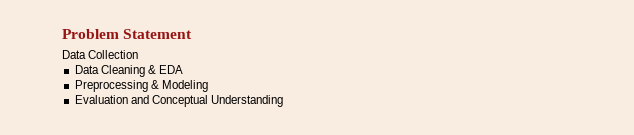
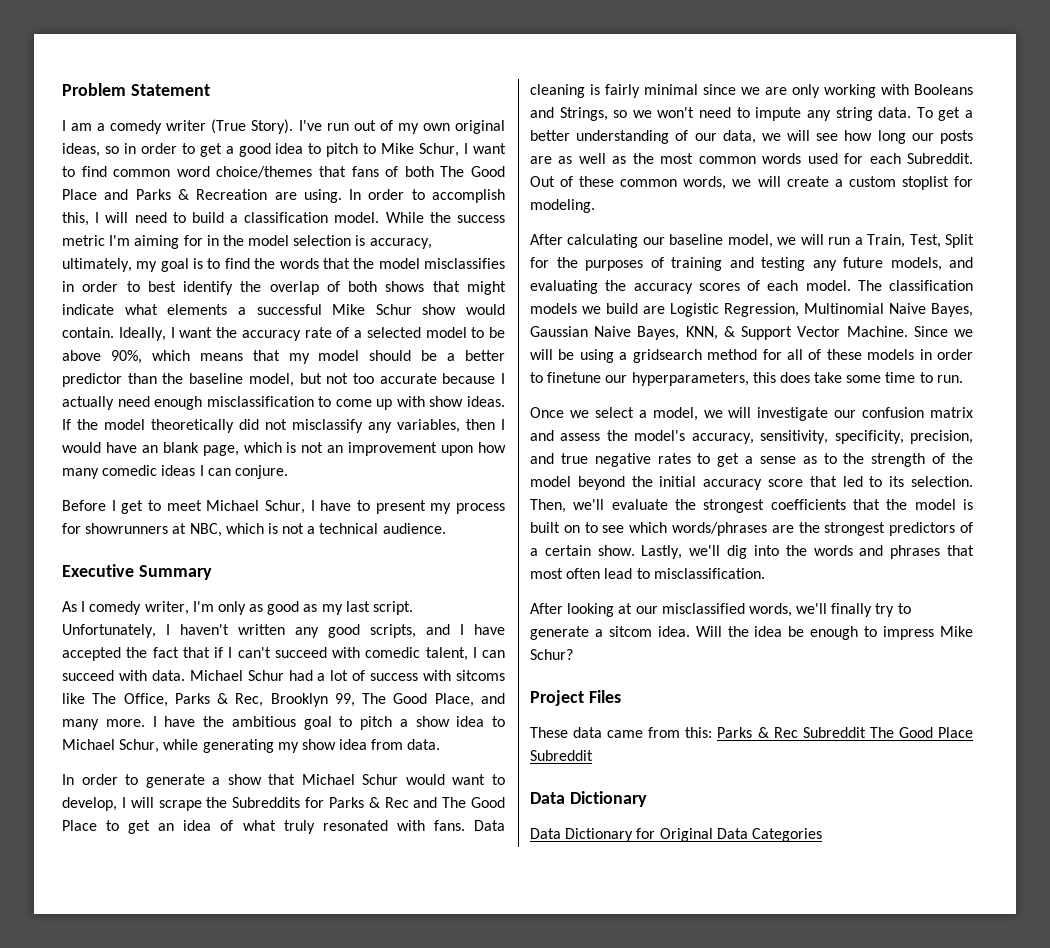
- Data Collection
- Data Cleaning & EDA
- Preprocessing & Modeling
- Evaluation and Conceptual Understanding
+ I am a comedy writer (True Story). I've run out of my own original ideas, so in order to get a good idea to pitch to Mike Schur, I want to find common word choice/themes that fans of both The Good Place and Parks & Recreation are using. In order to accomplish this, I will need to build a classification model. While the success metric I'm aiming for in the model selection is accuracy, ultimately, my goal is to find the words that the model misclassifies in order to best identify the overlap of both shows that might indicate what elements a successful Mike Schur show would contain. Ideally, I want the accuracy rate of a selected model to be above 90%, which means that my model should be a better predictor than the baseline model, but not too accurate because I actually need enough misclassification to come up with show ideas. If the model theoretically did not misclassify any variables, then I would have an blank page, which is not an improvement upon how many comedic ideas I can conjure.
+ Before I get to meet Michael Schur, I have to present my process for showrunners at NBC, which is not a technical audience.
+ Executive Summary
+ As I comedy writer, I'm only as good as my last script. Unfortunately, I haven't written any good scripts, and I have accepted the fact that if I can't succeed with comedic talent, I can succeed with data. Michael Schur had a lot of success with sitcoms like The Office, Parks & Rec, Brooklyn 99, The Good Place, and many more. I have the ambitious goal to pitch a show idea to Michael Schur, while generating my show idea from data.
+ In order to generate a show that Michael Schur would want to develop, I will scrape the Subreddits for Parks & Rec and The Good Place to get an idea of what truly resonated with fans. Data cleaning is fairly minimal since we are only working with Booleans and Strings, so we won't need to impute any string data. To get a better understanding of our data, we will see how long our posts are as well as the most common words used for each Subreddit. Out of these common words, we will create a custom stoplist for modeling.
+ After calculating our baseline model, we will run a Train, Test, Split for the purposes of training and testing any future models, and evaluating the accuracy scores of each model. The classification models we build are Logistic Regression, Multinomial Naive Bayes, Gaussian Naive Bayes, KNN, & Support Vector Machine. Since we will be using a gridsearch method for all of these models in order to finetune our hyperparameters, this does take some time to run.
+ Once we select a model, we will investigate our confusion matrix and assess the model's accuracy, sensitivity, specificity, precision, and true negative rates to get a sense as to the strength of the model beyond the initial accuracy score that led to its selection. Then, we'll evaluate the strongest coefficients that the model is built on to see which words/phrases are the strongest predictors of a certain show. Lastly, we'll dig into the words and phrases that most often lead to misclassification.
+ After looking at our misclassified words, we'll finally try to generate a sitcom idea. Will the idea be enough to impress Mike Schur?
+ Project Files
+ These data came from this: Parks & Rec Subreddit The Good Place Subreddit
+ Data Dictionary
+ Data Dictionary for Original Data Categories

